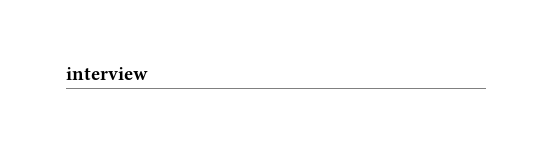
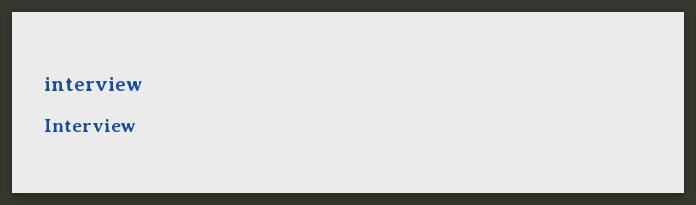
+ Interview

